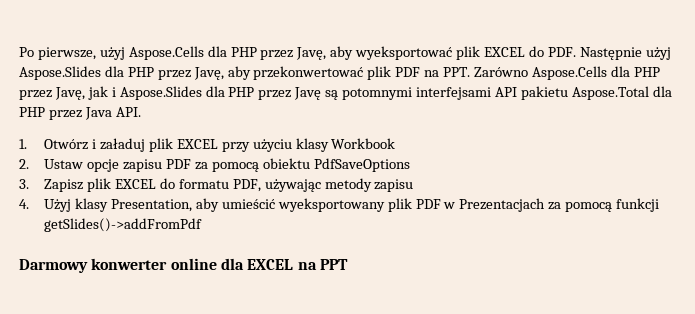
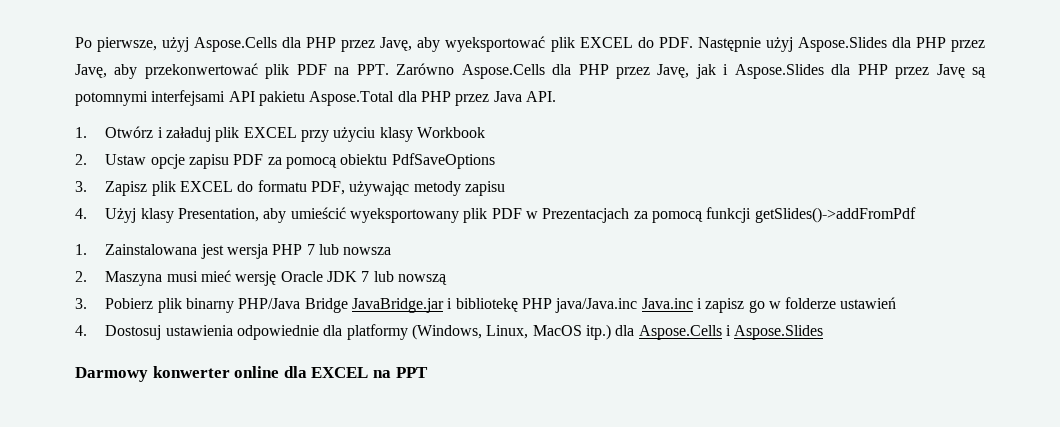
+ 1. Zainstalowana jest wersja PHP 7 lub nowsza
+ 2. Maszyna musi mieć wersję Oracle JDK 7 lub nowszą
+ 3. Pobierz plik binarny PHP/Java Bridge JavaBridge.jar i bibliotekę PHP java/Java.inc Java.inc i zapisz go w folderze ustawień
+ 4. Dostosuj ustawienia odpowiednie dla platformy (Windows, Linux, MacOS itp.) dla Aspose.Cells i Aspose.Slides

